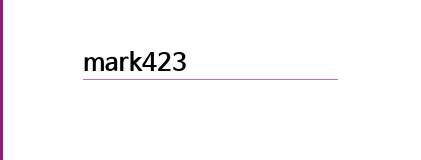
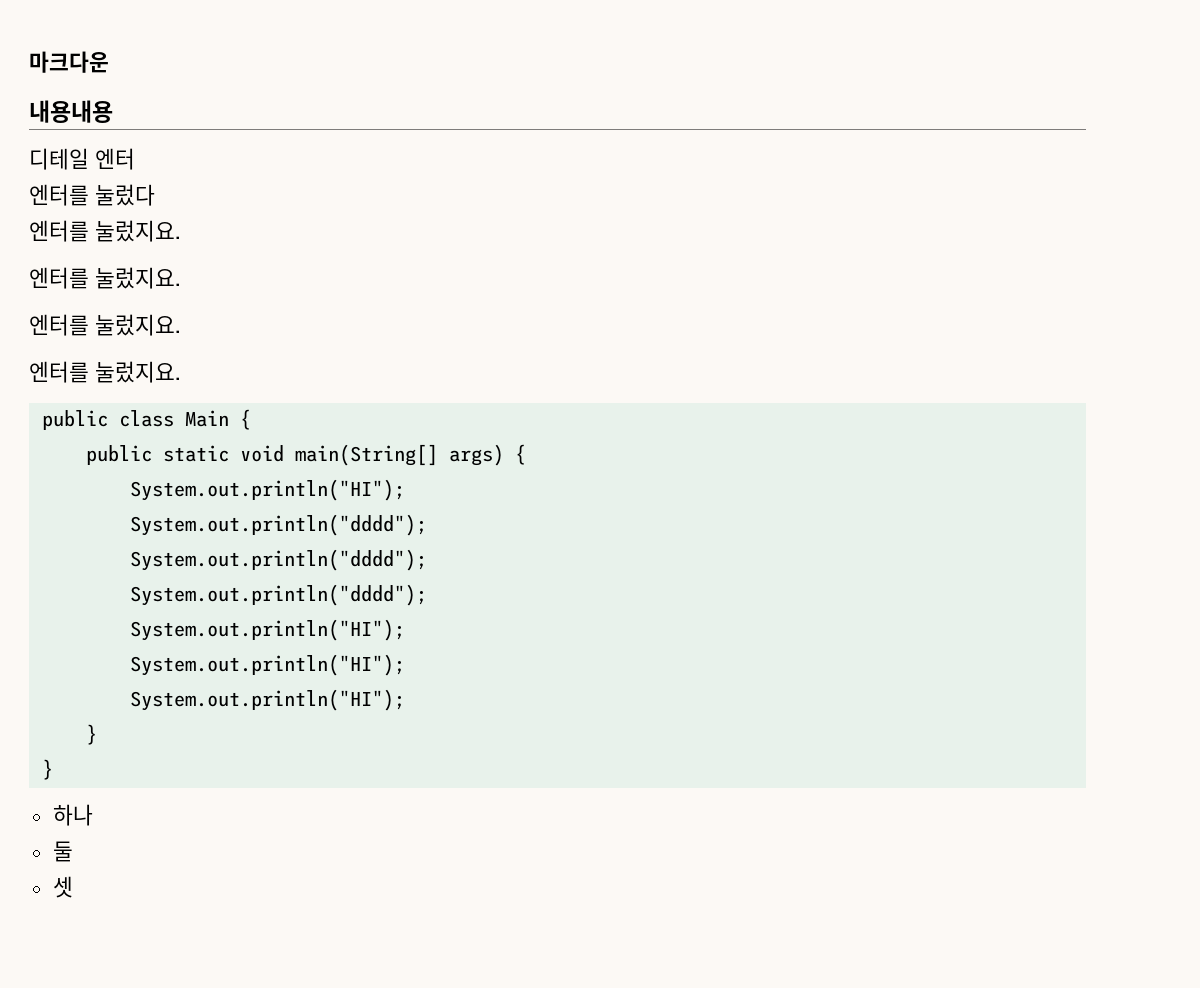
- mark423
+ 마크다운
+ 내용내용
+ 디테일 엔터
+ 엔터를 눌렀다
+ 엔터를 눌렀지요.
+ 엔터를 눌렀지요.
+ 엔터를 눌렀지요.
+ 엔터를 눌렀지요.
+ public class Main {
+ public static void main(String[] args) {
+ System.out.println("HI");
+ System.out.println("dddd");
+ System.out.println("dddd");
+ System.out.println("dddd");
+ System.out.println("HI");
+ System.out.println("HI");
+ System.out.println("HI");
+ }
+ }
+ 하나
+ 둘
+ 셋

